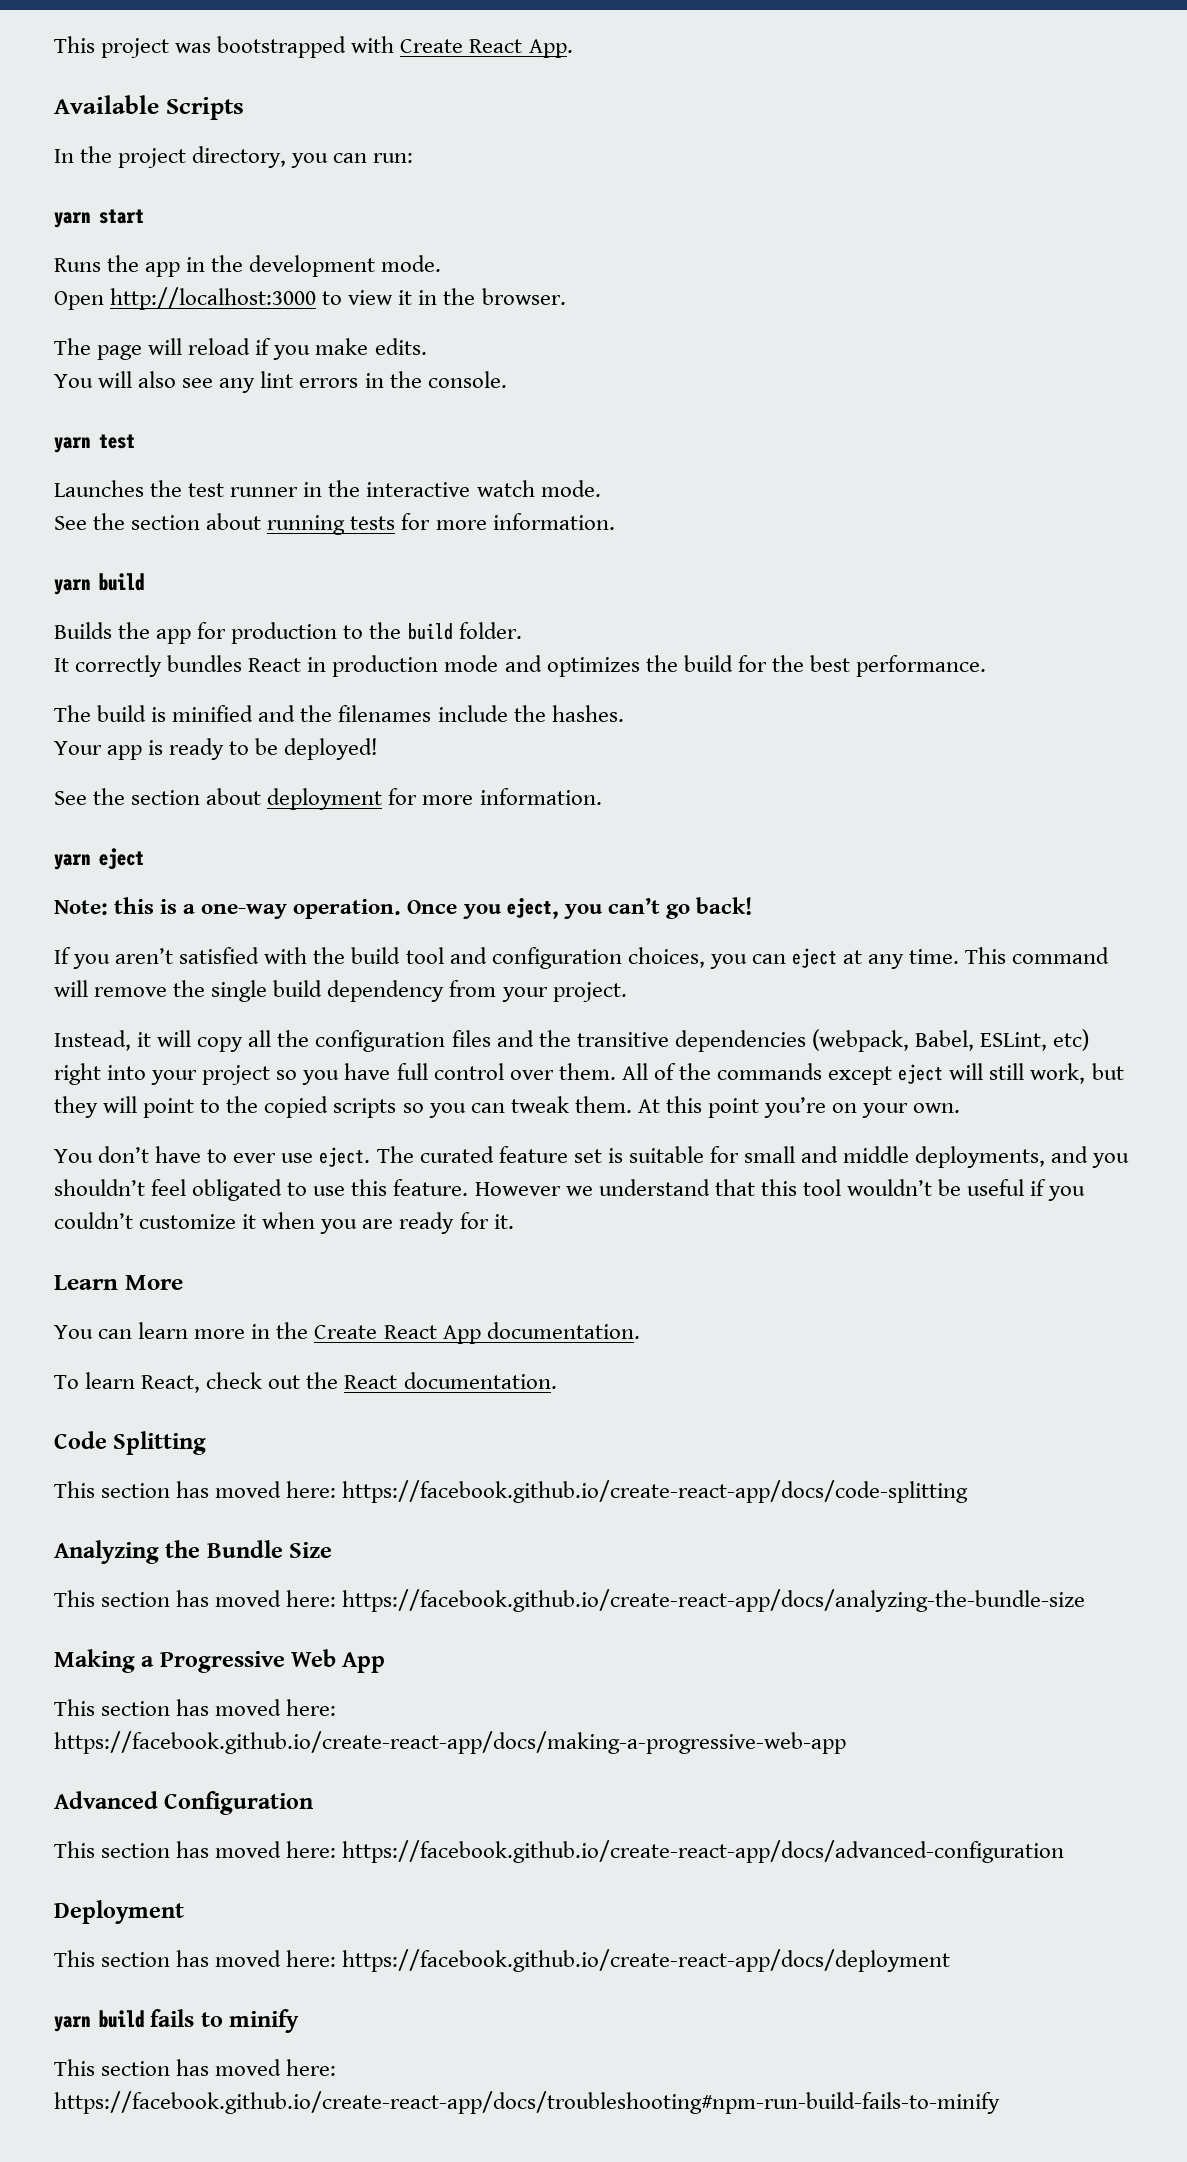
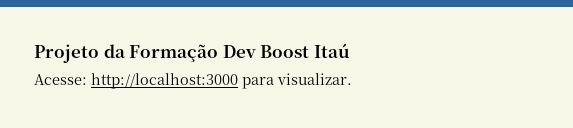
- This project was bootstrapped with Create React App.
- Available Scripts
- In the project directory, you can run:
- yarn start
- Runs the app in the development mode.
- Open http://localhost:3000 to view it in the browser.
- The page will reload if you make edits.
- You will also see any lint errors in the console.
- yarn test
- Launches the test runner in the interactive watch mode.
- See the section about running tests for more information.
- yarn build
- Builds the app for production to the build folder.
- It correctly bundles React in production mode and optimizes the build for the best performance.
- The build is minified and the filenames include the hashes.
- Your app is ready to be deployed!
- See the section about deployment for more information.
- yarn eject
- Note: this is a one-way operation. Once you eject, you can’t go back!
- If you aren’t satisfied with the build tool and configuration choices, you can eject at any time. This command will remove the single build dependency from your project.
- Instead, it will copy all the configuration files and the transitive dependencies (webpack, Babel, ESLint, etc) right into your project so you have full control over them. All of the commands except eject will still work, but they will point to the copied scripts so you can tweak them. At this point you’re on your own.
- You don’t have to ever use eject. The curated feature set is suitable for small and middle deployments, and you shouldn’t feel obligated to use this feature. However we understand that this tool wouldn’t be useful if you couldn’t customize it when you are ready for it.
- Learn More
- You can learn more in the Create React App documentation.
- To learn React, check out the React documentation.
- Code Splitting
- This section has moved here: https://facebook.github.io/create-react-app/docs/code-splitting
- Analyzing the Bundle Size
- This section has moved here: https://facebook.github.io/create-react-app/docs/analyzing-the-bundle-size
- Making a Progressive Web App
- This section has moved here: https://facebook.github.io/create-react-app/docs/making-a-progressive-web-app
- Advanced Configuration
- This section has moved here: https://facebook.github.io/create-react-app/docs/advanced-configuration
- Deployment
- This section has moved here: https://facebook.github.io/create-react-app/docs/deployment
- yarn build fails to minify
- This section has moved here: https://facebook.github.io/create-react-app/docs/troubleshooting#npm-run-build-fails-to-minify
+ Projeto da Formação Dev Boost Itaú
+ Acesse: http://localhost:3000 para visualizar.

